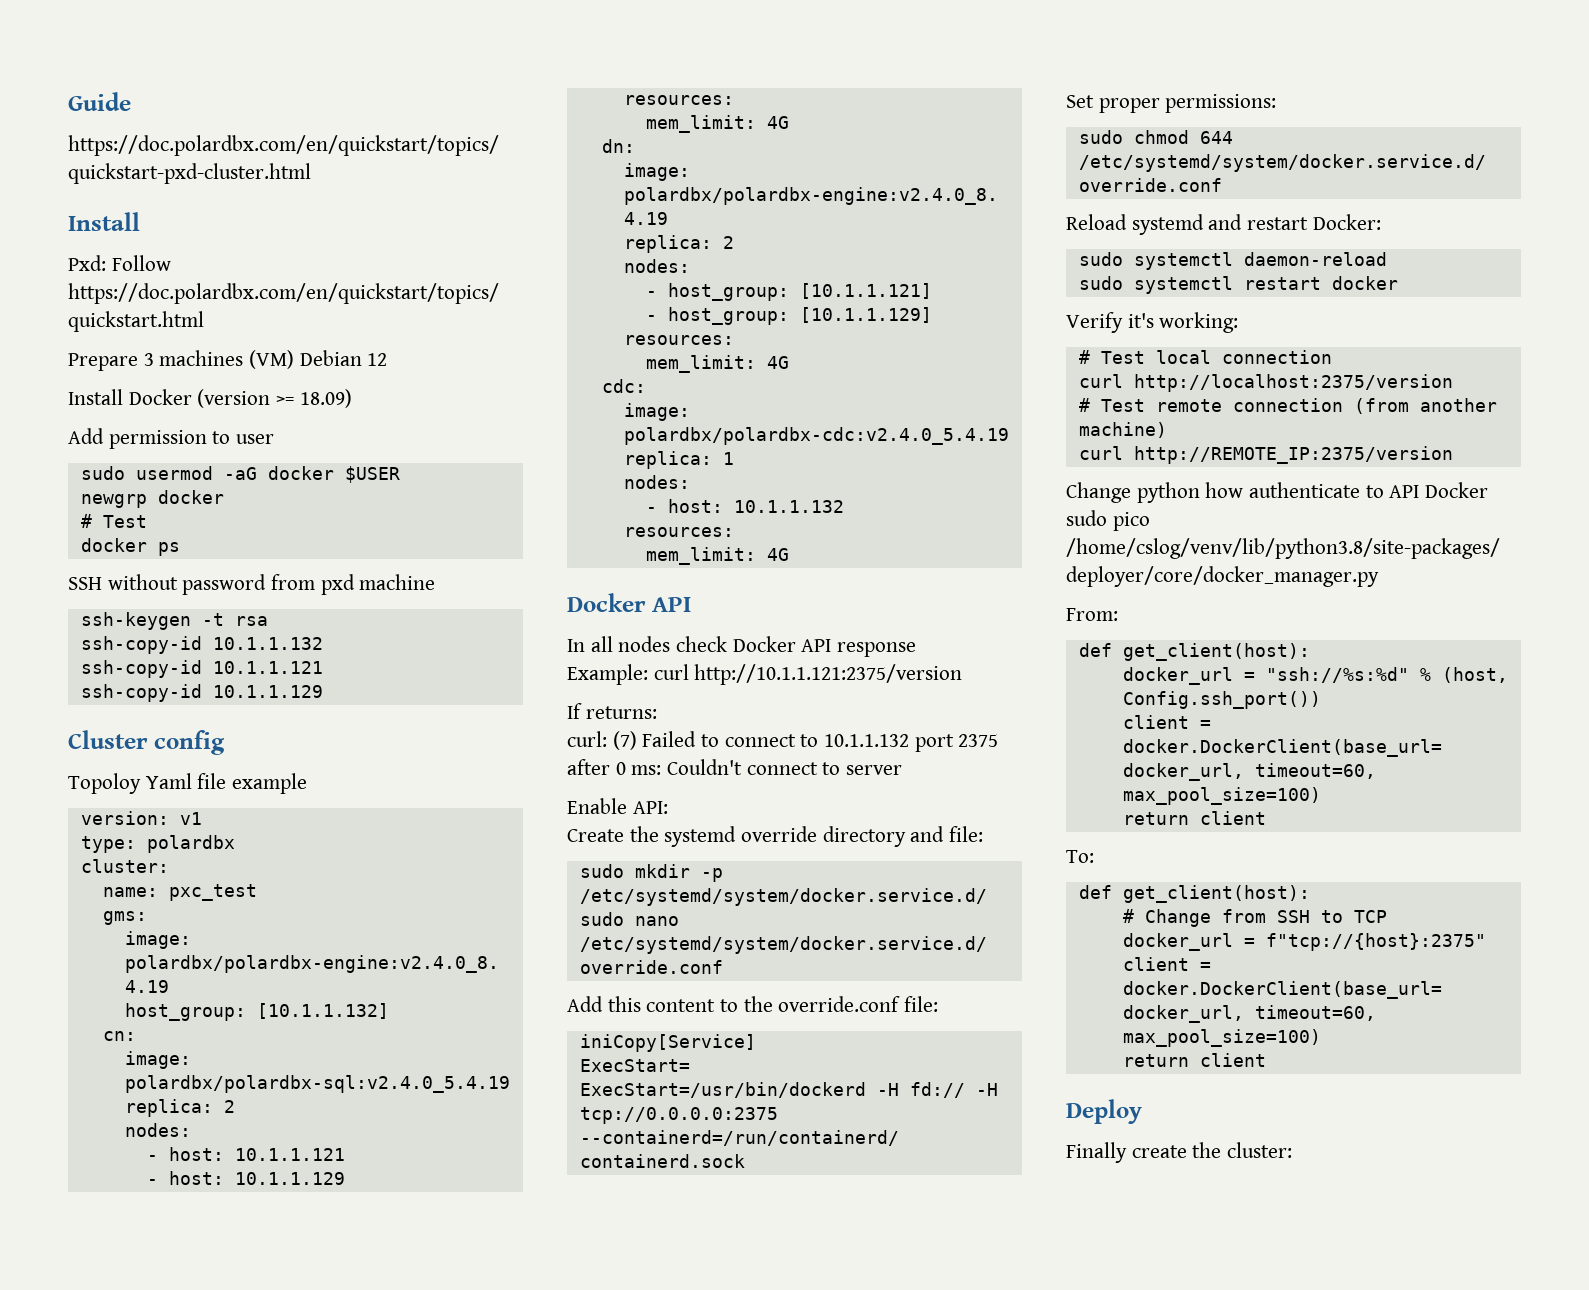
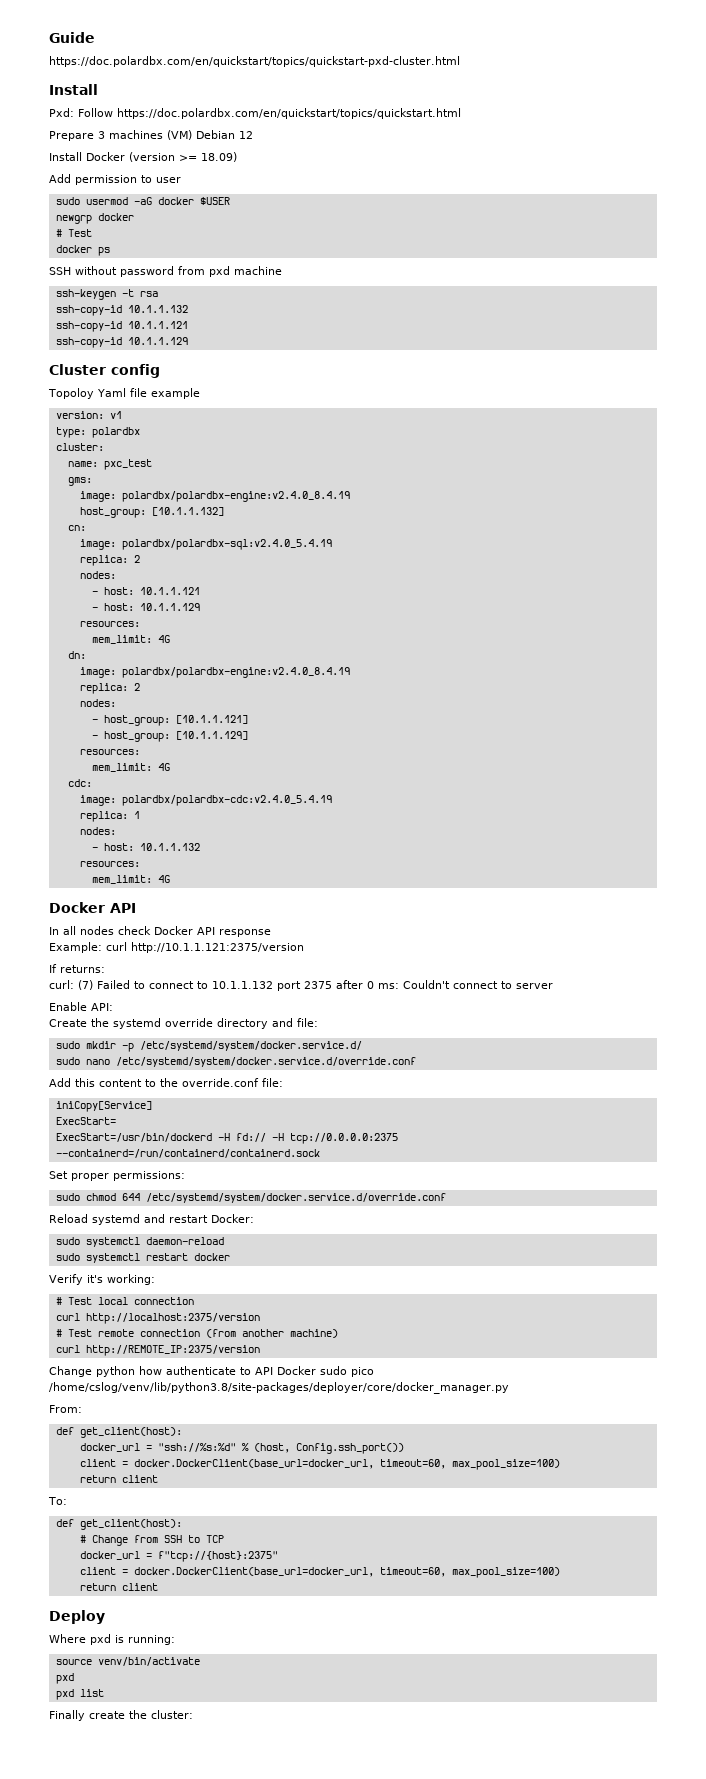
+ Where pxd is running:
+ source venv/bin/activate
+ pxd
+ pxd list

